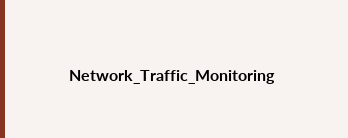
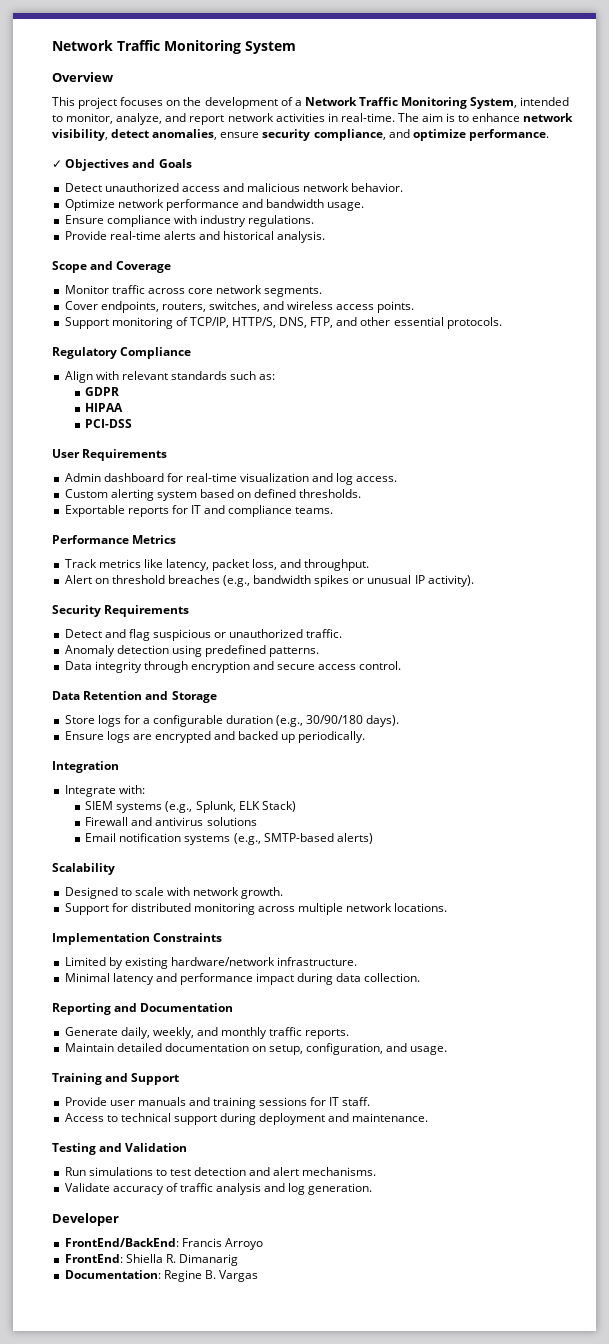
- Network_Traffic_Monitoring
+ Network Traffic Monitoring System
+ Overview
+ This project focuses on the development of a Network Traffic Monitoring System, intended to monitor, analyze, and report network activities in real-time. The aim is to enhance network visibility, detect anomalies, ensure security compliance, and optimize performance.
+ ✓ Objectives and Goals
+ Detect unauthorized access and malicious network behavior.
+ Optimize network performance and bandwidth usage.
+ Ensure compliance with industry regulations.
+ Provide real-time alerts and historical analysis.
+ Scope and Coverage
+ Monitor traffic across core network segments.
+ Cover endpoints, routers, switches, and wireless access points.
+ Support monitoring of TCP/IP, HTTP/S, DNS, FTP, and other essential protocols.
+ Regulatory Compliance
+ Align with relevant standards such as:
+ GDPR
+ HIPAA
+ PCI-DSS
+ User Requirements
+ Admin dashboard for real-time visualization and log access.
+ Custom alerting system based on defined thresholds.
+ Exportable reports for IT and compliance teams.
+ Performance Metrics
+ Track metrics like latency, packet loss, and throughput.
+ Alert on threshold breaches (e.g., bandwidth spikes or unusual IP activity).
+ Security Requirements
+ Detect and flag suspicious or unauthorized traffic.
+ Anomaly detection using predefined patterns.
+ Data integrity through encryption and secure access control.
+ Data Retention and Storage
+ Store logs for a configurable duration (e.g., 30/90/180 days).
+ Ensure logs are encrypted and backed up periodically.
+ Integration
+ Integrate with:
+ SIEM systems (e.g., Splunk, ELK Stack)
+ Firewall and antivirus solutions
+ Email notification systems (e.g., SMTP-based alerts)
+ Scalability
+ Designed to scale with network growth.
+ Support for distributed monitoring across multiple network locations.
+ Implementation Constraints
+ Limited by existing hardware/network infrastructure.
+ Minimal latency and performance impact during data collection.
+ Reporting and Documentation
+ Generate daily, weekly, and monthly traffic reports.
+ Maintain detailed documentation on setup, configuration, and usage.
+ Training and Support
+ Provide user manuals and training sessions for IT staff.
+ Access to technical support during deployment and maintenance.
+ Testing and Validation
+ Run simulations to test detection and alert mechanisms.
+ Validate accuracy of traffic analysis and log generation.
+ Developer
+ FrontEnd/BackEnd: Francis Arroyo
+ FrontEnd: Shiella R. Dimanarig
+ Documentation: Regine B. Vargas

